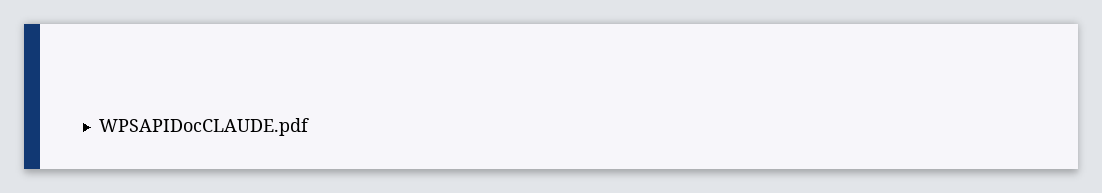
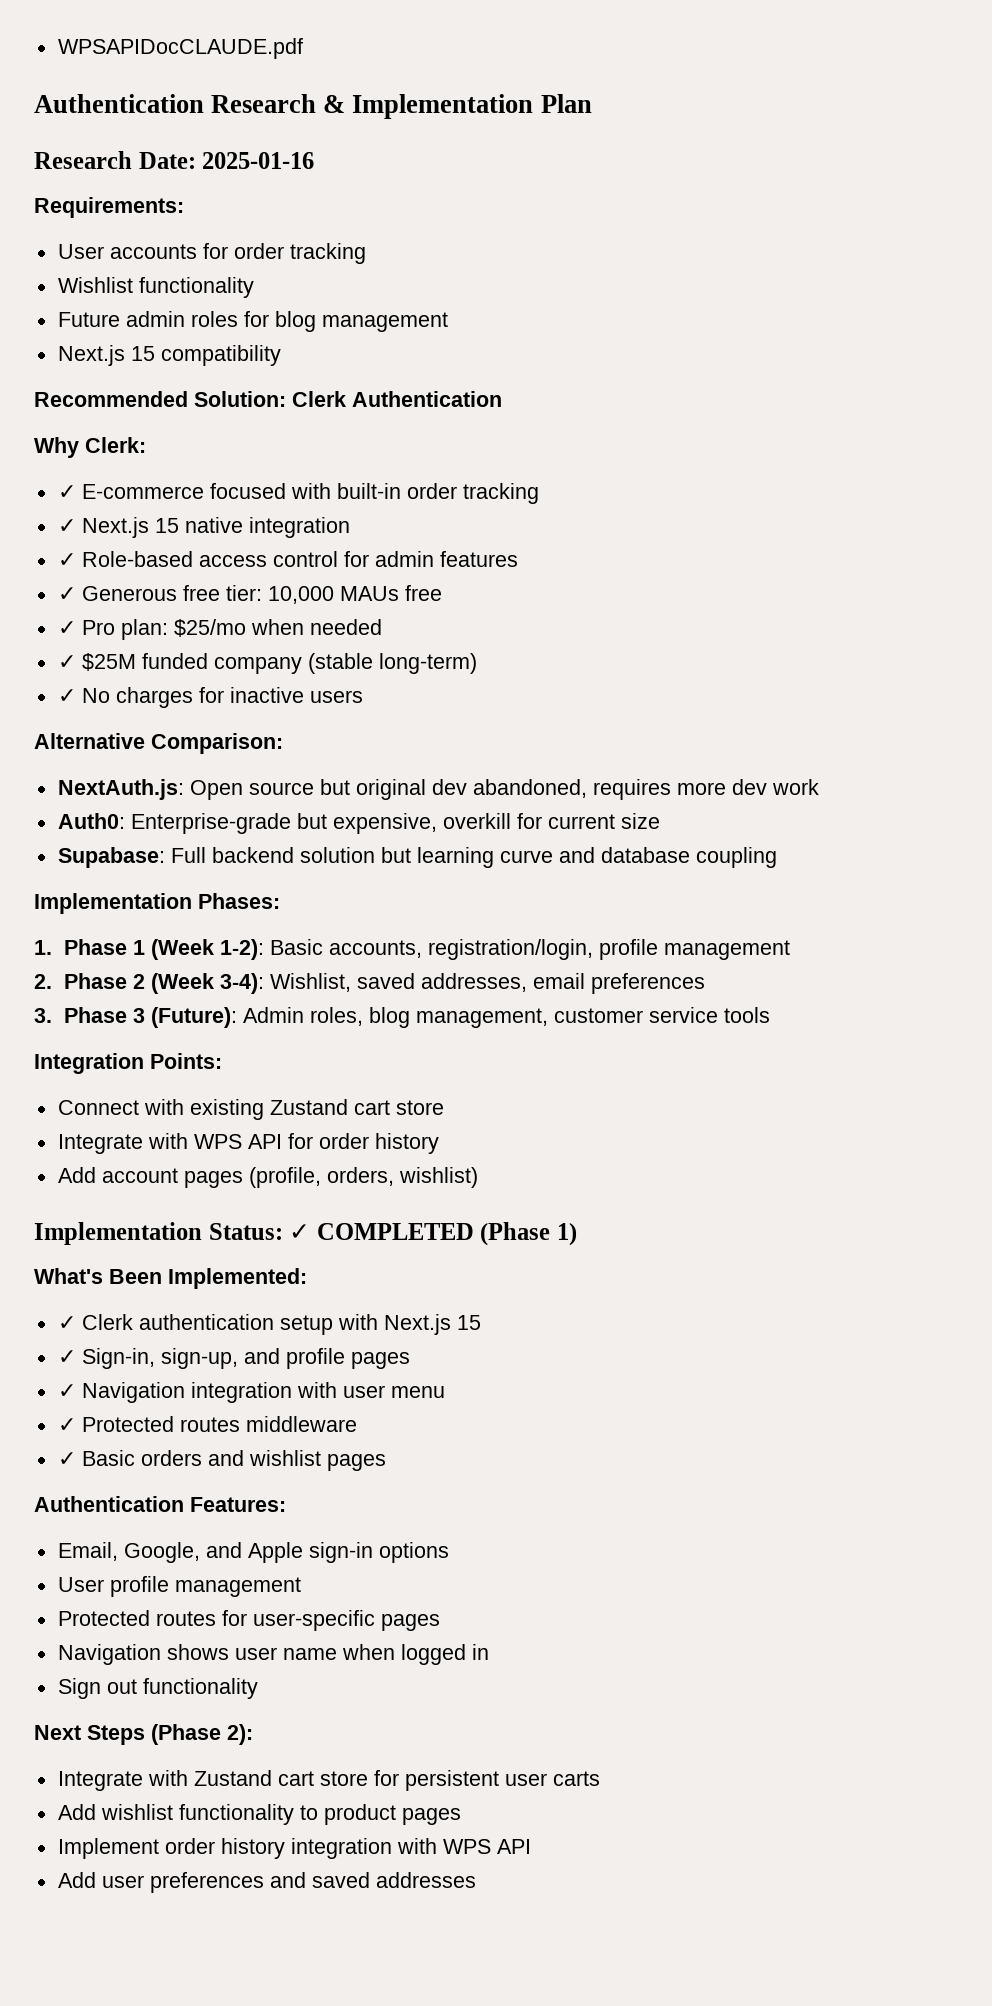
+ Authentication Research & Implementation Plan
+ Research Date: 2025-01-16
+ Requirements:
+ User accounts for order tracking
+ Wishlist functionality
+ Future admin roles for blog management
+ Next.js 15 compatibility
+ Recommended Solution: Clerk Authentication
+ Why Clerk:
+ ✓ E-commerce focused with built-in order tracking
+ ✓ Next.js 15 native integration
+ ✓ Role-based access control for admin features
+ ✓ Generous free tier: 10,000 MAUs free
+ ✓ Pro plan: $25/mo when needed
+ ✓ $25M funded company (stable long-term)
+ ✓ No charges for inactive users
+ Alternative Comparison:
+ NextAuth.js: Open source but original dev abandoned, requires more dev work
+ Auth0: Enterprise-grade but expensive, overkill for current size
+ Supabase: Full backend solution but learning curve and database coupling
+ Implementation Phases:
+ 1. Phase 1 (Week 1-2): Basic accounts, registration/login, profile management
+ 2. Phase 2 (Week 3-4): Wishlist, saved addresses, email preferences
+ 3. Phase 3 (Future): Admin roles, blog management, customer service tools
+ Integration Points:
+ Connect with existing Zustand cart store
+ Integrate with WPS API for order history
+ Add account pages (profile, orders, wishlist)
+ Implementation Status: ✓ COMPLETED (Phase 1)
+ What's Been Implemented:
+ ✓ Clerk authentication setup with Next.js 15
+ ✓ Sign-in, sign-up, and profile pages
+ ✓ Navigation integration with user menu
+ ✓ Protected routes middleware
+ ✓ Basic orders and wishlist pages
+ Authentication Features:
+ Email, Google, and Apple sign-in options
+ User profile management
+ Protected routes for user-specific pages
+ Navigation shows user name when logged in
+ Sign out functionality
+ Next Steps (Phase 2):
+ Integrate with Zustand cart store for persistent user carts
+ Add wishlist functionality to product pages
+ Implement order history integration with WPS API
+ Add user preferences and saved addresses

